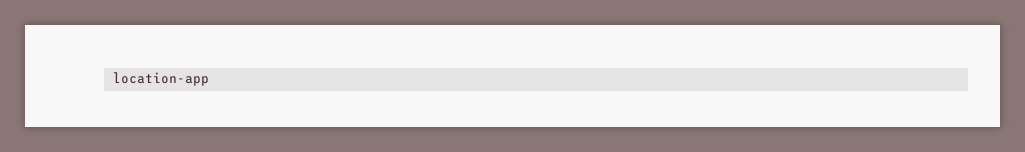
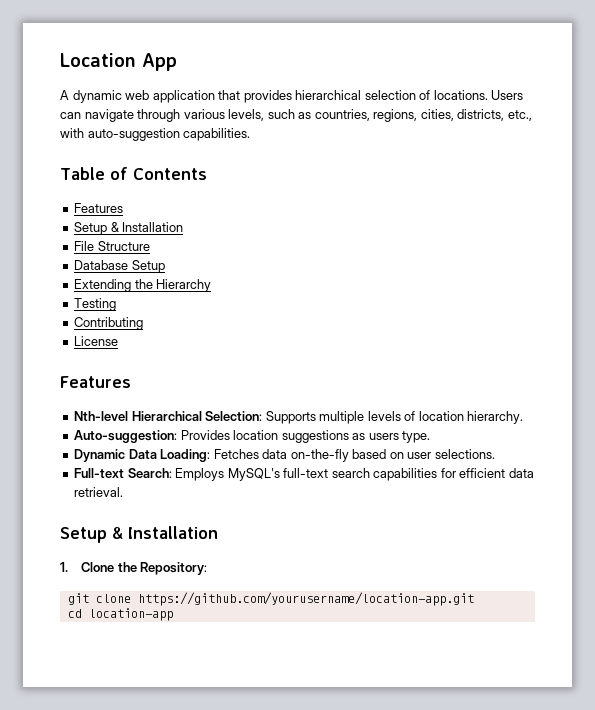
- location-app
+ Location App
+ A dynamic web application that provides hierarchical selection of locations. Users can navigate through various levels, such as countries, regions, cities, districts, etc., with auto-suggestion capabilities.
+ Table of Contents
+ Features
+ Setup & Installation
+ File Structure
+ Database Setup
+ Extending the Hierarchy
+ Testing
+ Contributing
+ License
+ Features
+ Nth-level Hierarchical Selection: Supports multiple levels of location hierarchy.
+ Auto-suggestion: Provides location suggestions as users type.
+ Dynamic Data Loading: Fetches data on-the-fly based on user selections.
+ Full-text Search: Employs MySQL's full-text search capabilities for efficient data retrieval.
+ Setup & Installation
+ 1. Clone the Repository:
+ git clone https://github.com/yourusername/location-app.git
+ cd location-app

